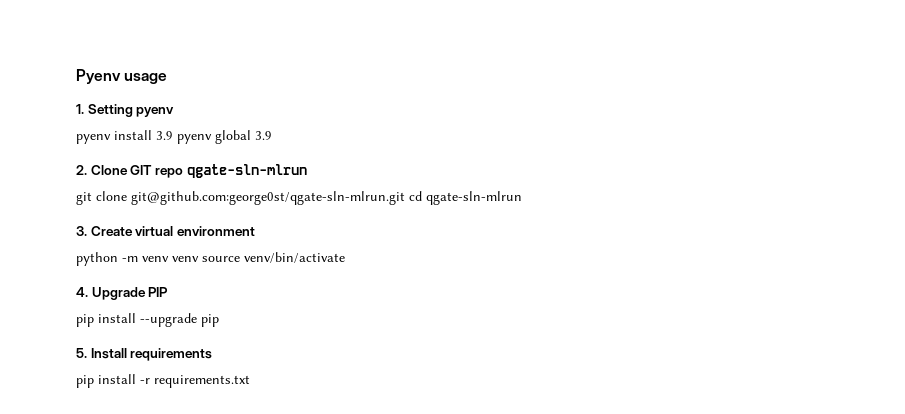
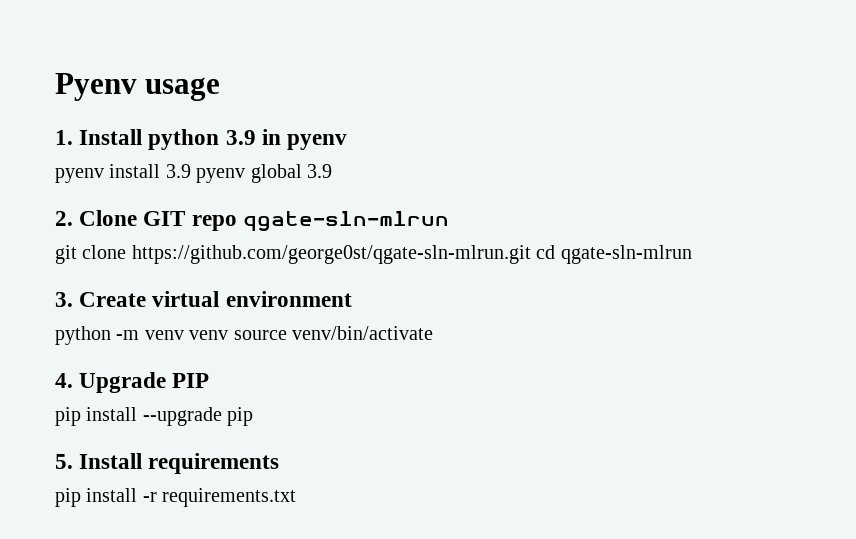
- 1. Setting pyenv
+ 1. Install python 3.9 in pyenv
- git clone git@github.com:george0st/qgate-sln-mlrun.git cd qgate-sln-mlrun
+ git clone https://github.com/george0st/qgate-sln-mlrun.git cd qgate-sln-mlrun

